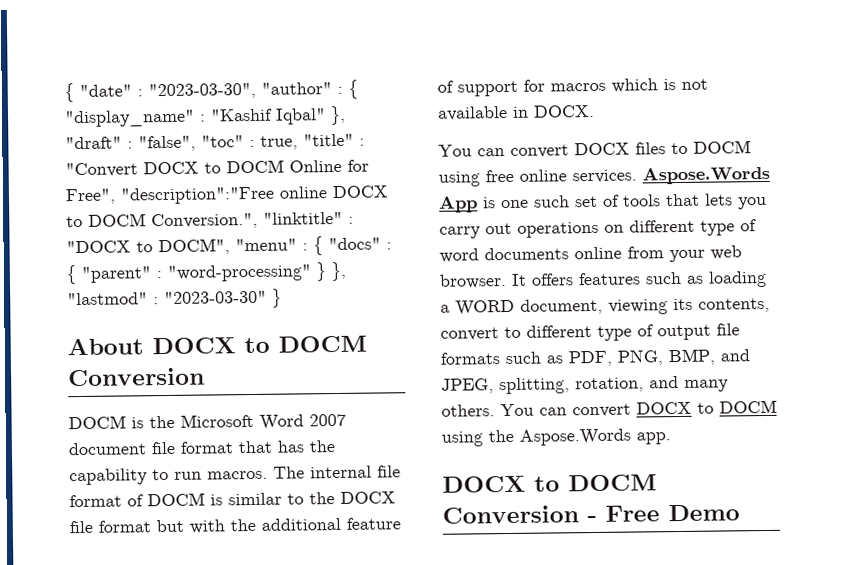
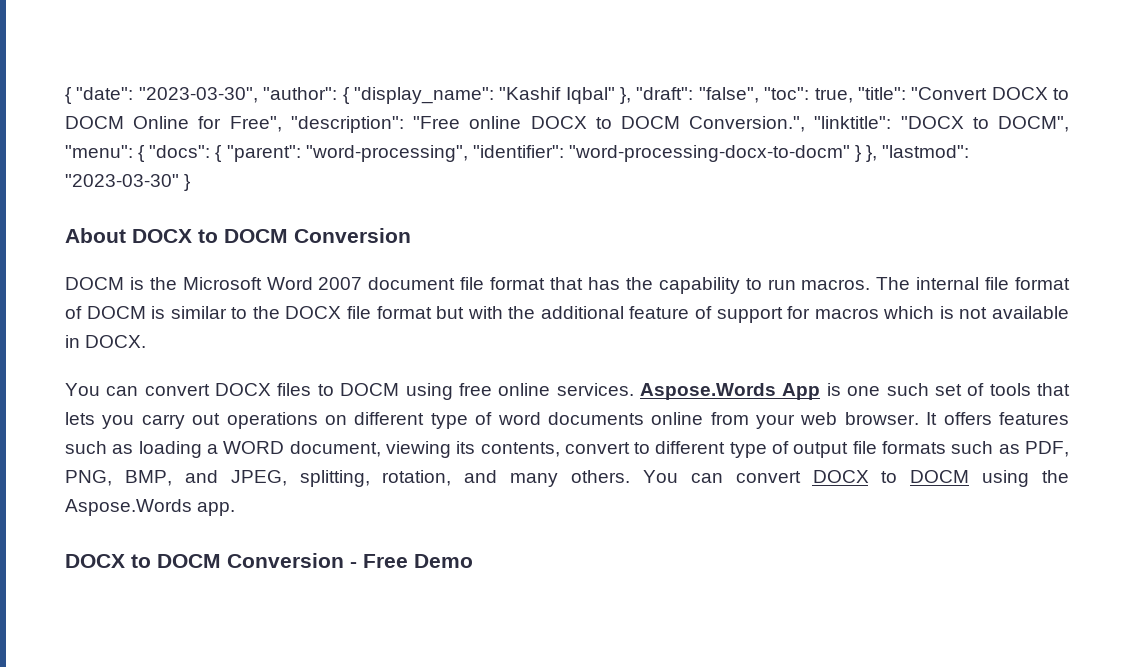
- { "date" : "2023-03-30", "author" : { "display_name" : "Kashif Iqbal" }, "draft" : "false", "toc" : true, "title" : "Convert DOCX to DOCM Online for Free", "description":"Free online DOCX to DOCM Conversion.", "linktitle" : "DOCX to DOCM", "menu" : { "docs" : { "parent" : "word-processing" } }, "lastmod" : "2023-03-30" }
+ { "date": "2023-03-30", "author": { "display_name": "Kashif Iqbal" }, "draft": "false", "toc": true, "title": "Convert DOCX to DOCM Online for Free", "description": "Free online DOCX to DOCM Conversion.", "linktitle": "DOCX to DOCM", "menu": { "docs": { "parent": "word-processing", "identifier": "word-processing-docx-to-docm" } }, "lastmod": "2023-03-30" }

